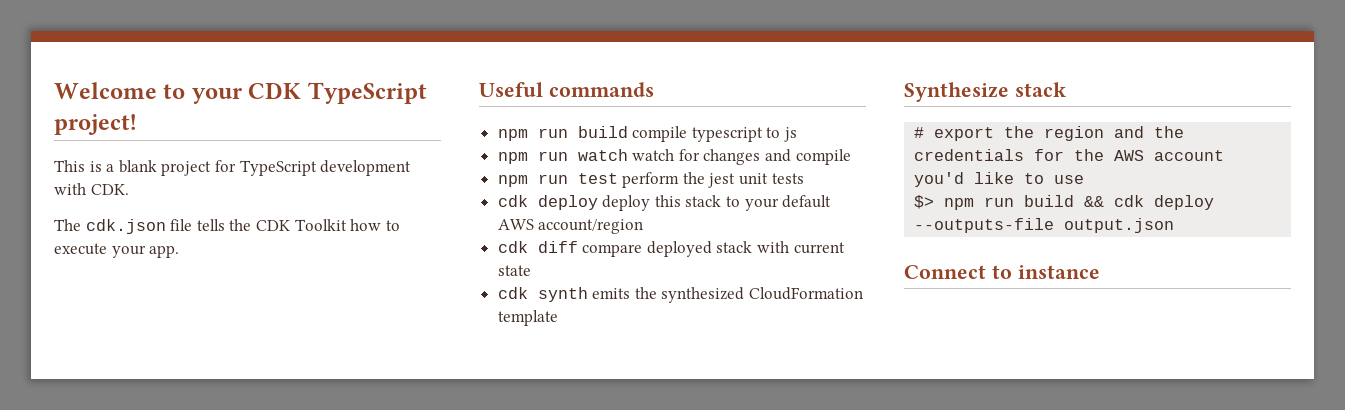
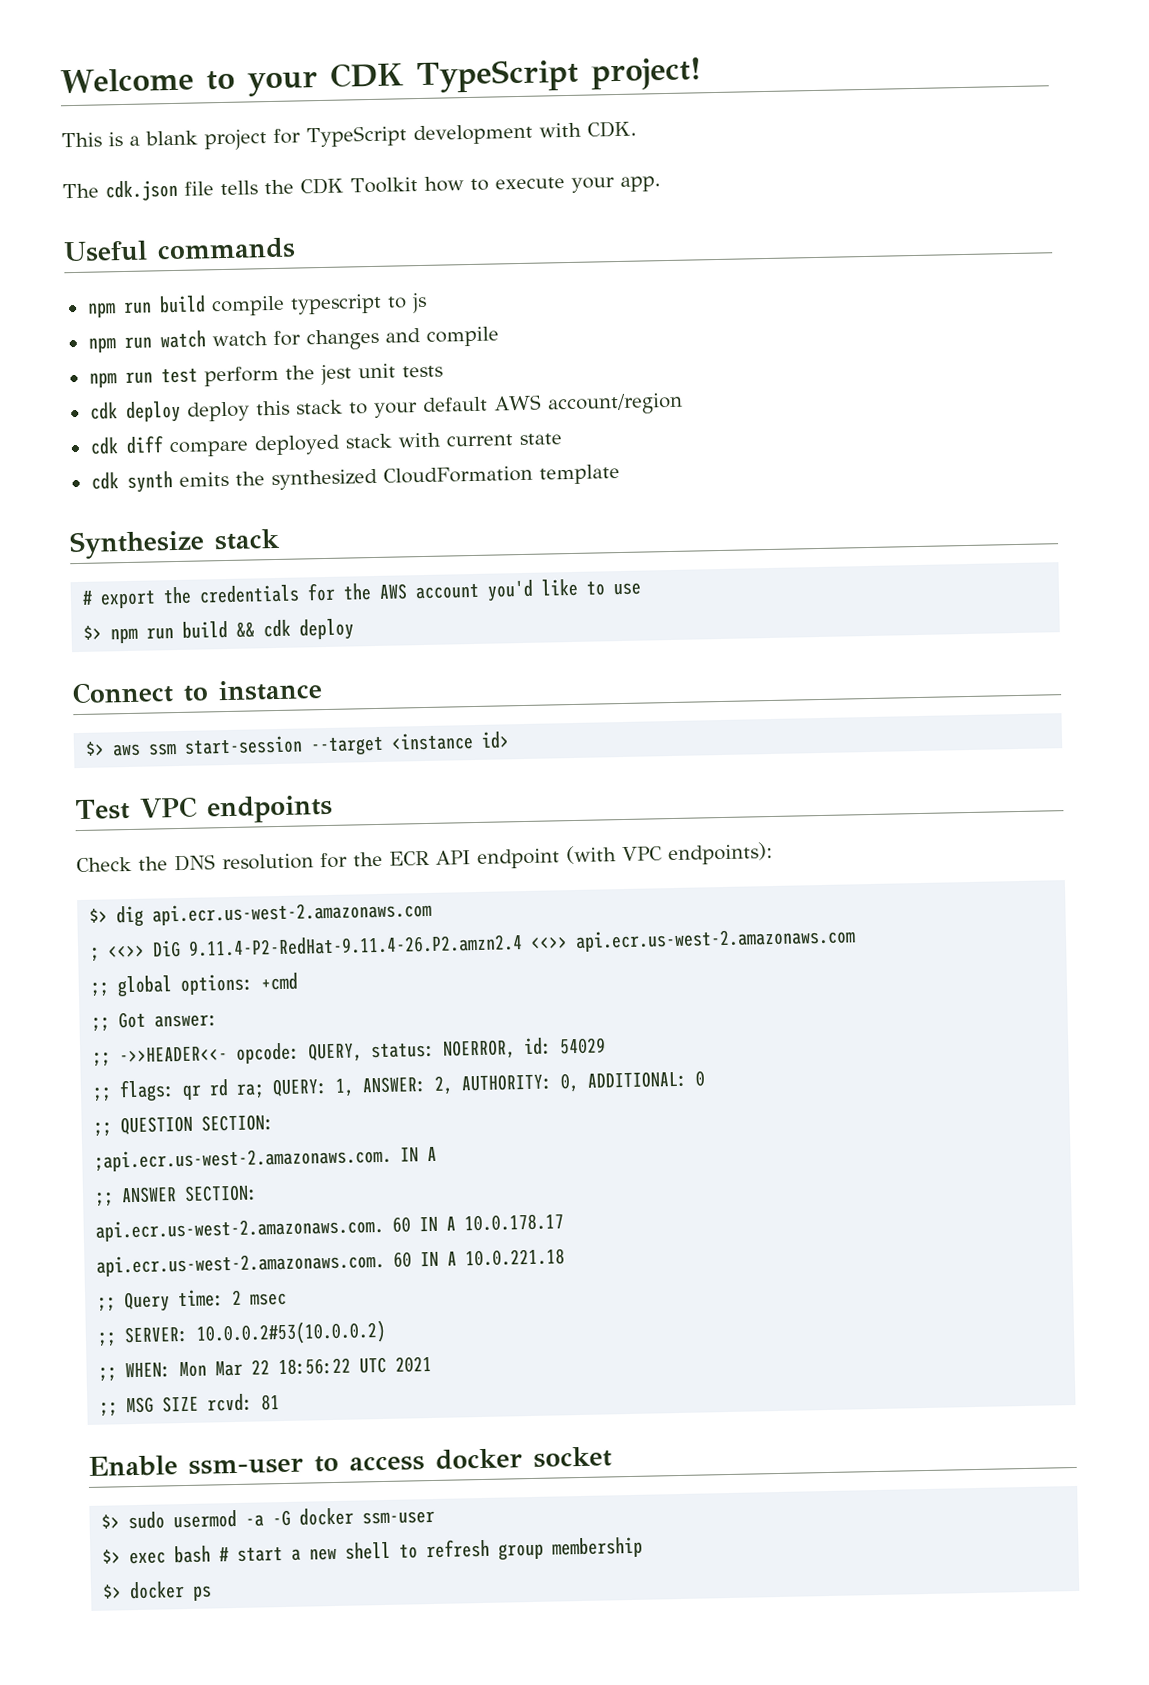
- # export the region and the credentials for the AWS account you'd like to use
+ # export the credentials for the AWS account you'd like to use
- $> npm run build && cdk deploy --outputs-file output.json
+ $> npm run build && cdk deploy
+ $> aws ssm start-session --target <instance id>
+ Test VPC endpoints
+ Check the DNS resolution for the ECR API endpoint (with VPC endpoints):
+ $> dig api.ecr.us-west-2.amazonaws.com
+ ; <<>> DiG 9.11.4-P2-RedHat-9.11.4-26.P2.amzn2.4 <<>> api.ecr.us-west-2.amazonaws.com
+ ;; global options: +cmd
+ ;; Got answer:
+ ;; ->>HEADER<<- opcode: QUERY, status: NOERROR, id: 54029
+ ;; flags: qr rd ra; QUERY: 1, ANSWER: 2, AUTHORITY: 0, ADDITIONAL: 0
+ ;; QUESTION SECTION:
+ ;api.ecr.us-west-2.amazonaws.com. IN A
+ ;; ANSWER SECTION:
+ api.ecr.us-west-2.amazonaws.com. 60 IN A 10.0.178.17
+ api.ecr.us-west-2.amazonaws.com. 60 IN A 10.0.221.18
+ ;; Query time: 2 msec
+ ;; SERVER: 10.0.0.2#53(10.0.0.2)
+ ;; WHEN: Mon Mar 22 18:56:22 UTC 2021
+ ;; MSG SIZE rcvd: 81
+ Enable ssm-user to access docker socket
+ $> sudo usermod -a -G docker ssm-user
+ $> exec bash # start a new shell to refresh group membership
+ $> docker ps

